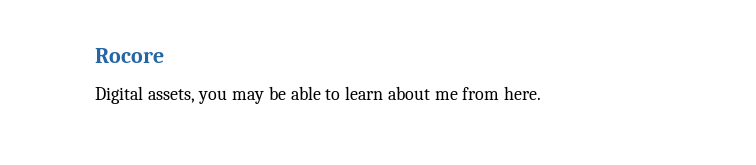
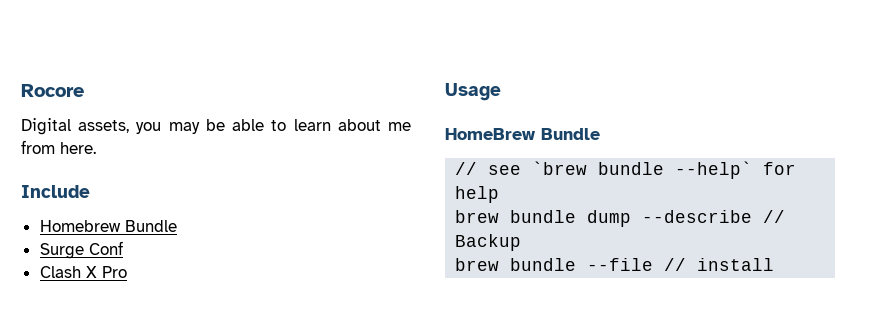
+ Include
+ Homebrew Bundle
+ Surge Conf
+ Clash X Pro
+ Usage
+ HomeBrew Bundle
+ // see `brew bundle --help` for help
+ brew bundle dump --describe // Backup
+ brew bundle --file // install

